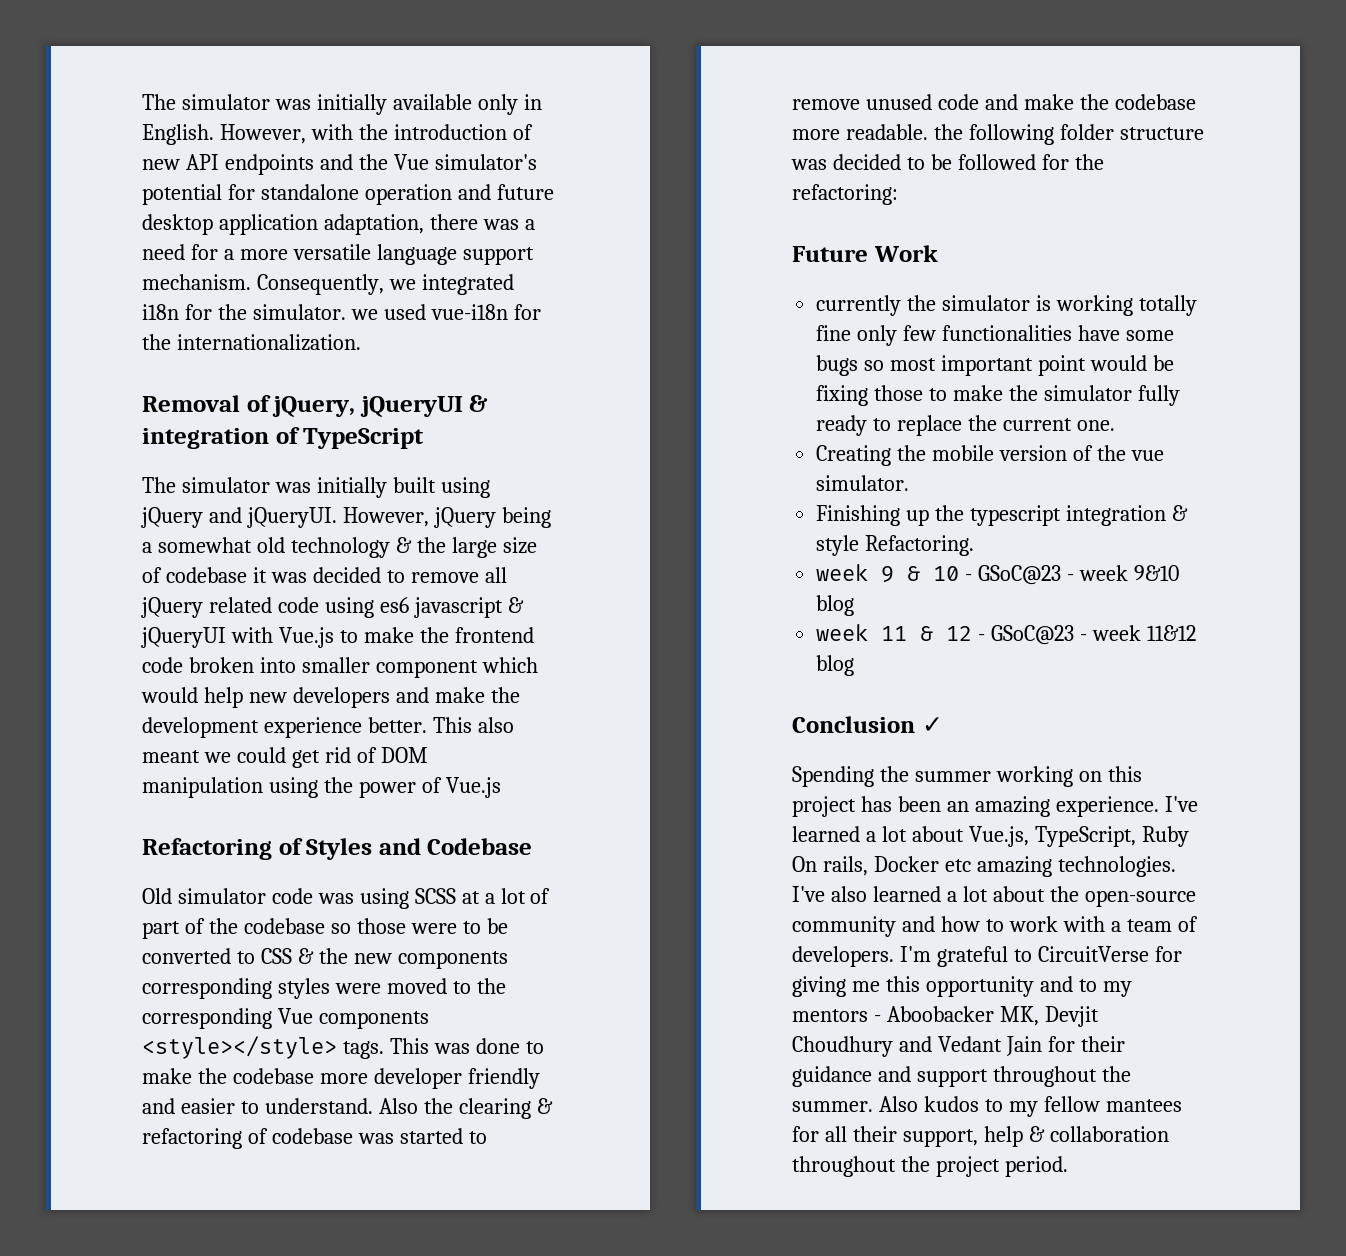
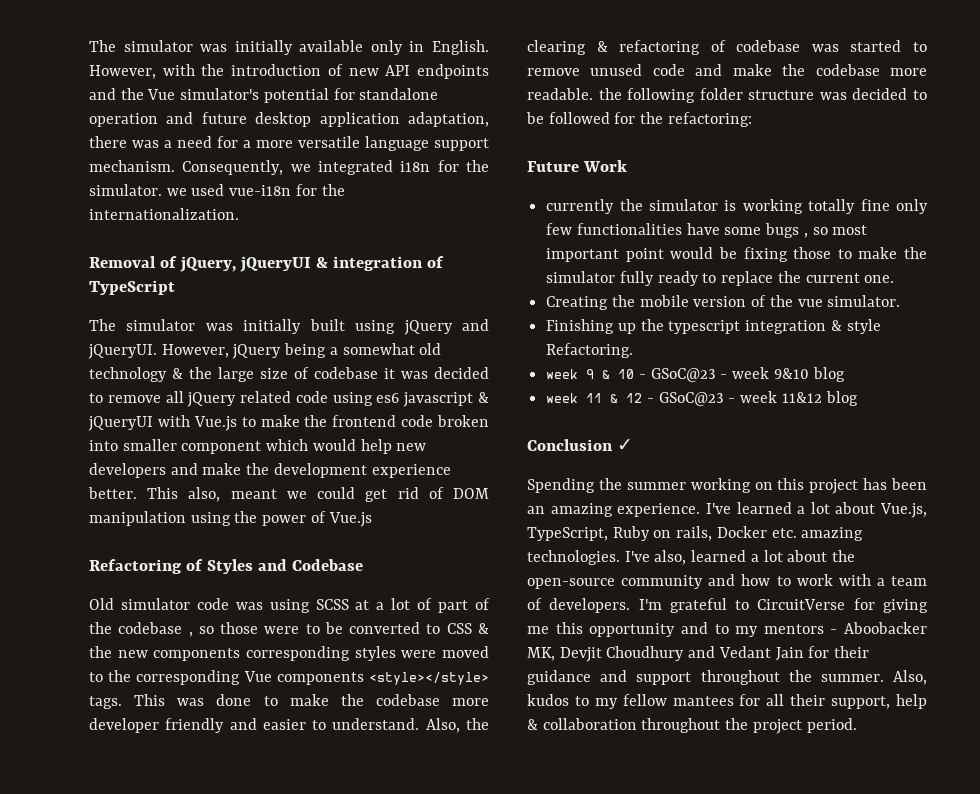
- This also meant we could get rid of DOM manipulation using the power of Vue.js
+ This also, meant we could get rid of DOM manipulation using the power of Vue.js
- Old simulator code was using SCSS at a lot of part of the codebase so those were to be converted to CSS & the new components corresponding styles were moved to the corresponding Vue components <style></style> tags.
+ Old simulator code was using SCSS at a lot of part of the codebase , so those were to be converted to CSS & the new components corresponding styles were moved to the corresponding Vue components <style></style> tags.
- Also the clearing & refactoring of codebase was started to remove unused code and make the codebase more readable. the following folder structure was decided to be followed for the refactoring:
+ Also, the clearing & refactoring of codebase was started to remove unused code and make the codebase more readable. the following folder structure was decided to be followed for the refactoring:
- currently the simulator is working totally fine only few functionalities have some bugs so most important point would be fixing those to make the simulator fully ready to replace the current one.
+ currently the simulator is working totally fine only few functionalities have some bugs , so most important point would be fixing those to make the simulator fully ready to replace the current one.
- I've learned a lot about Vue.js, TypeScript, Ruby On rails, Docker etc amazing technologies.
+ I've learned a lot about Vue.js, TypeScript, Ruby on rails, Docker etc. amazing technologies.
- I've also learned a lot about the open-source community and how to work with a team of developers.
+ I've also, learned a lot about the open-source community and how to work with a team of developers.
- Also kudos to my fellow mantees for all their support, help & collaboration throughout the project period.
+ Also, kudos to my fellow mantees for all their support, help & collaboration throughout the project period.

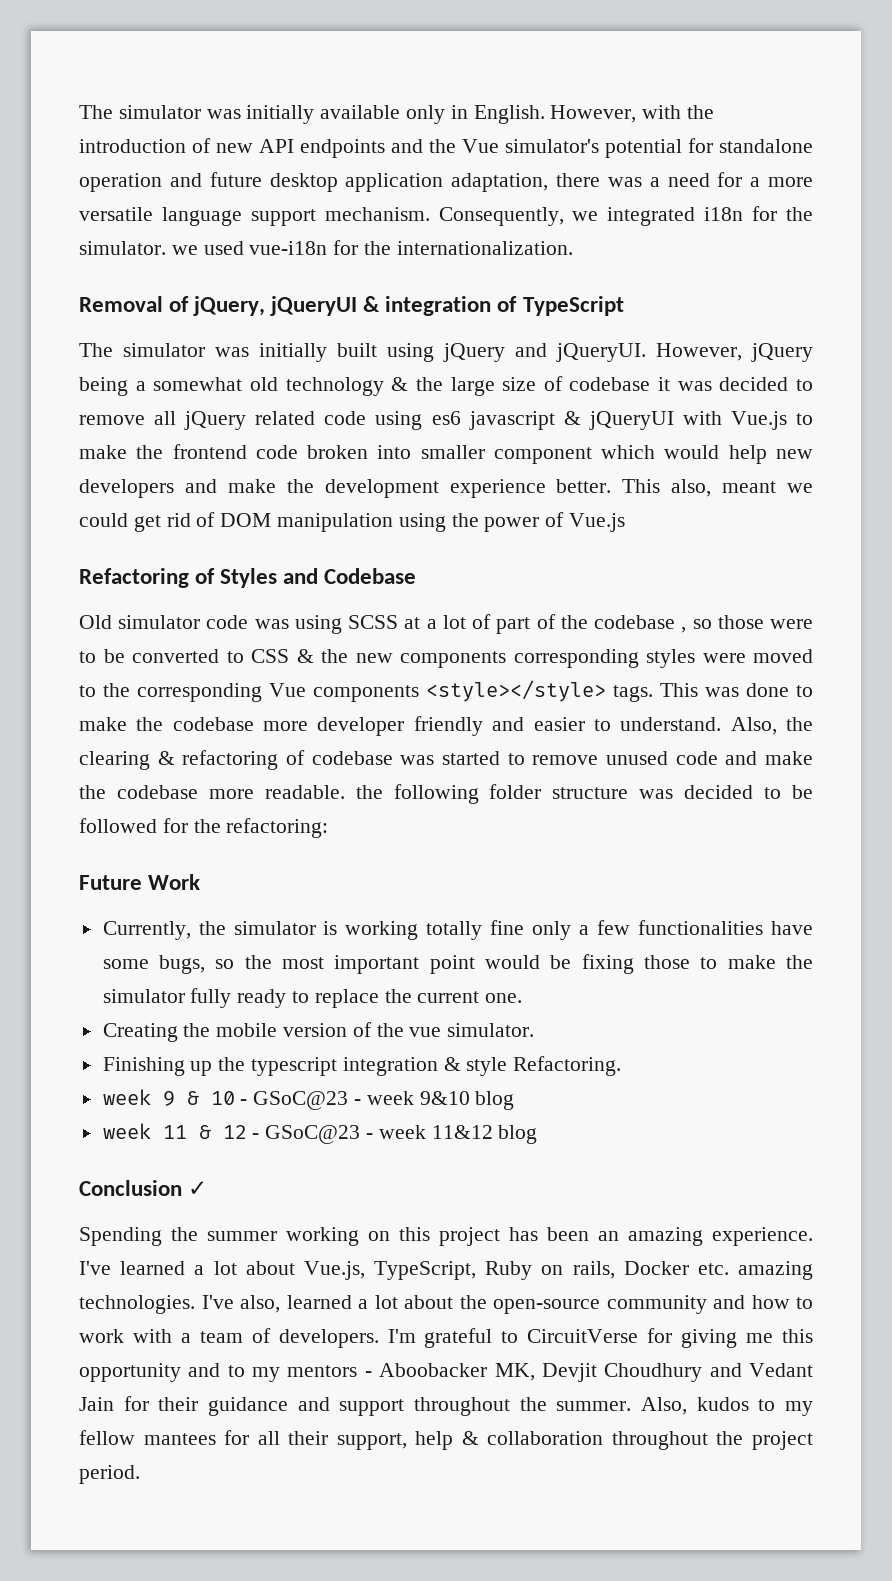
- currently the simulator is working totally fine only few functionalities have some bugs , so most important point would be fixing those to make the simulator fully ready to replace the current one.
+ Currently, the simulator is working totally fine only a few functionalities have some bugs, so the most important point would be fixing those to make the simulator fully ready to replace the current one.

